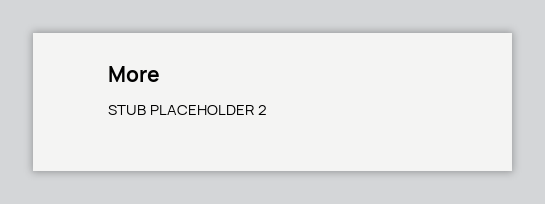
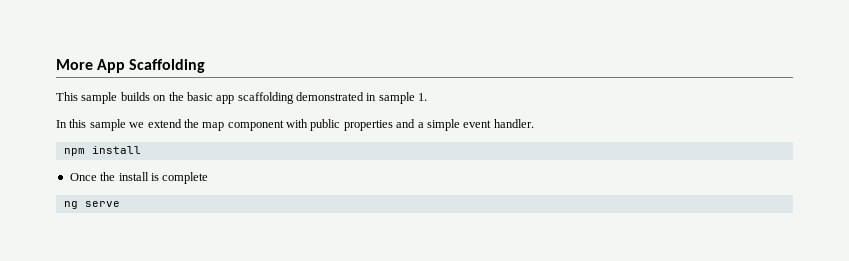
- More
- STUB PLACEHOLDER 2
+ More App Scaffolding
+ This sample builds on the basic app scaffolding demonstrated in sample 1.
+ In this sample we extend the map component with public properties and a simple event handler.
+ npm install
+ Once the install is complete
+ ng serve

